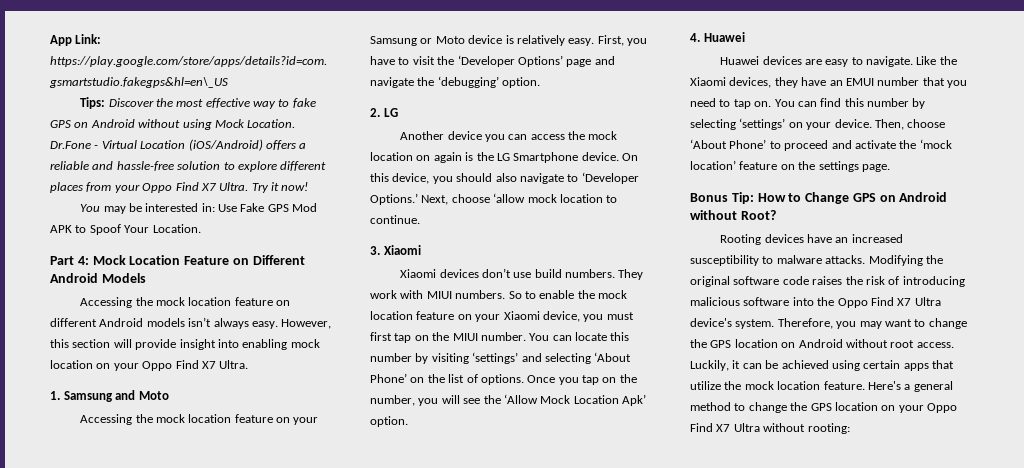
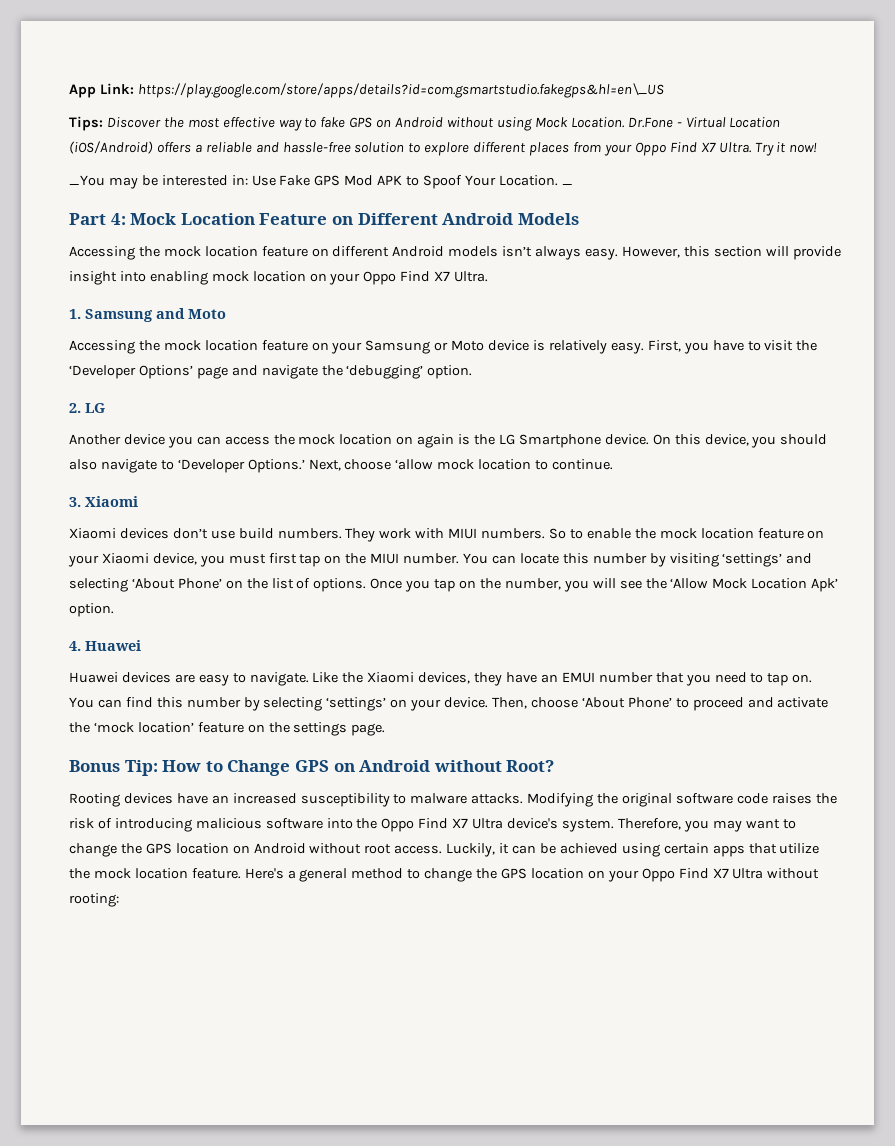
- You may be interested in: Use Fake GPS Mod APK to Spoof Your Location.
+ _You may be interested in: Use Fake GPS Mod APK to Spoof Your Location. _

